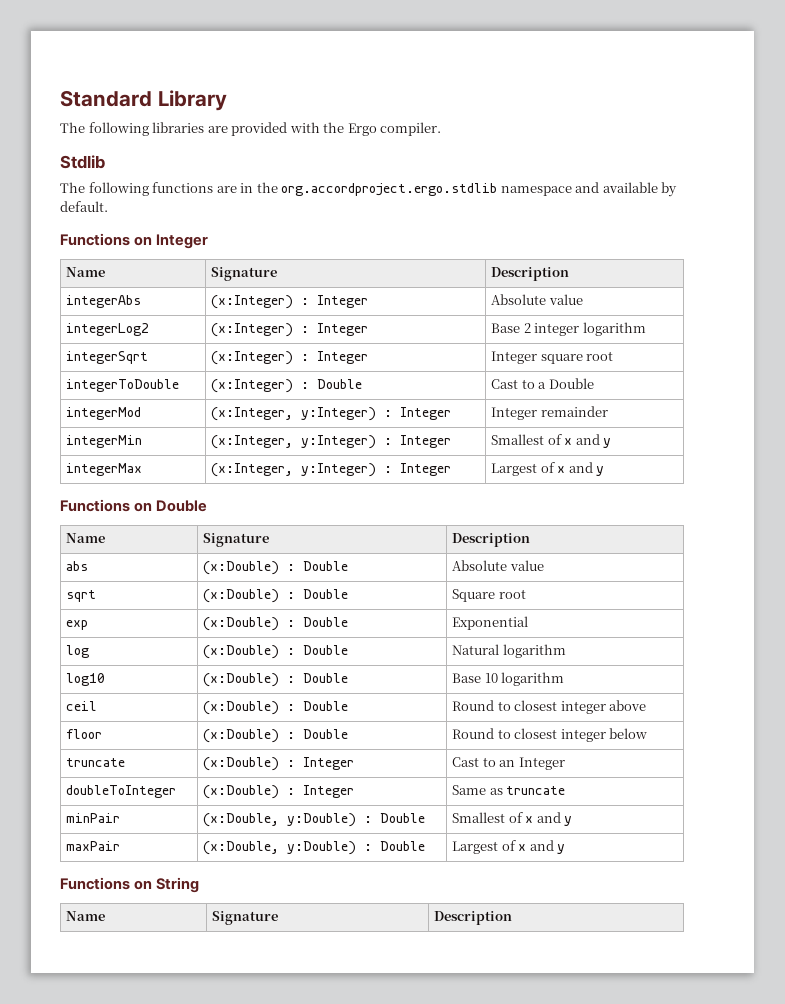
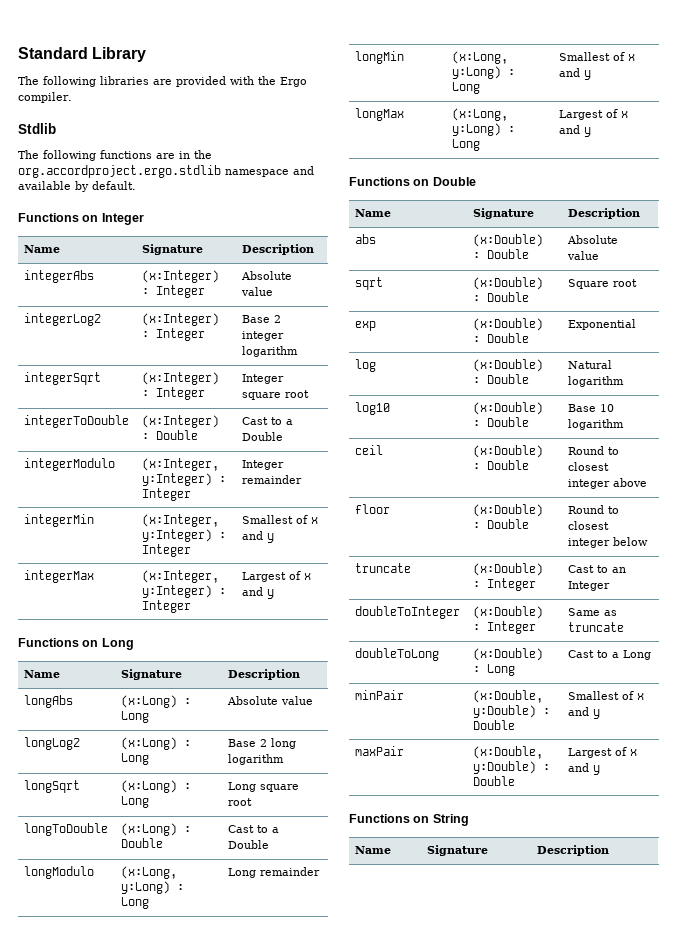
- integerMod | (x:Integer, y:Integer) : Integer | Integer remainder
+ integerModulo | (x:Integer, y:Integer) : Integer | Integer remainder
+ Functions on Long
+ Name | Signature | Description
+ longAbs | (x:Long) : Long | Absolute value
+ longLog2 | (x:Long) : Long | Base 2 long logarithm
+ longSqrt | (x:Long) : Long | Long square root
+ longToDouble | (x:Long) : Double | Cast to a Double
+ longModulo | (x:Long, y:Long) : Long | Long remainder
+ longMin | (x:Long, y:Long) : Long | Smallest of x and y
+ longMax | (x:Long, y:Long) : Long | Largest of x and y
+ doubleToLong | (x:Double) : Long | Cast to a Long

